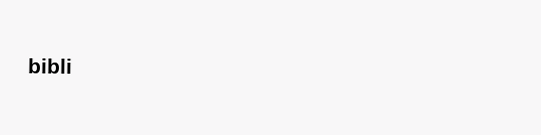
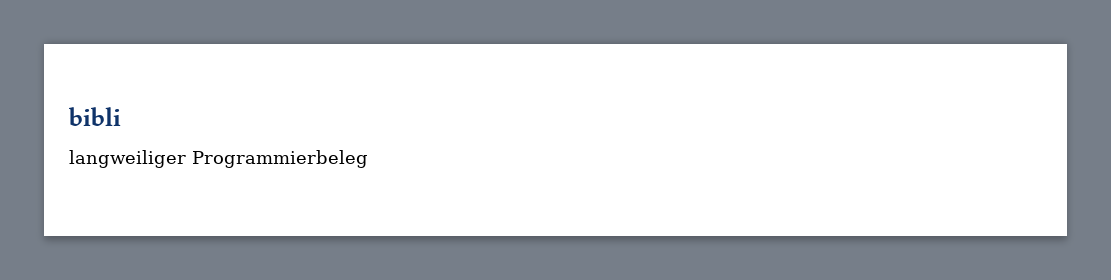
+ langweiliger Programmierbeleg

